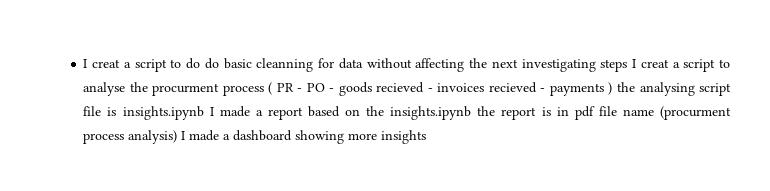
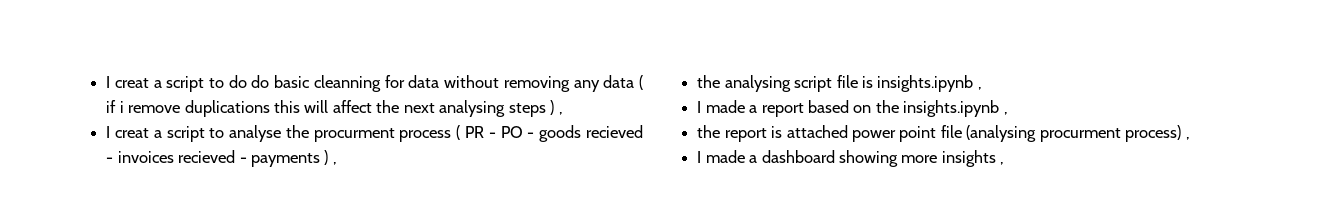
- I creat a script to do do basic cleanning for data without affecting the next investigating steps I creat a script to analyse the procurment process ( PR - PO - goods recieved - invoices recieved - payments ) the analysing script file is insights.ipynb I made a report based on the insights.ipynb the report is in pdf file name (procurment process analysis) I made a dashboard showing more insights
+ I creat a script to do do basic cleanning for data without removing any data ( if i remove duplications this will affect the next analysing steps ) ,
+ I creat a script to analyse the procurment process ( PR - PO - goods recieved - invoices recieved - payments ) ,
+ the analysing script file is insights.ipynb ,
+ I made a report based on the insights.ipynb ,
+ the report is attached power point file (analysing procurment process) ,
+ I made a dashboard showing more insights ,

